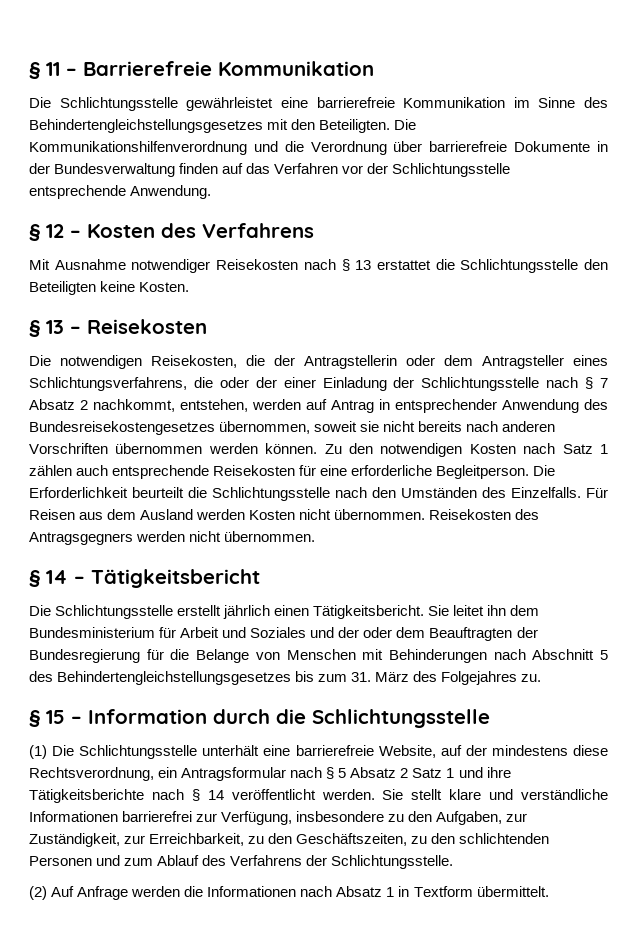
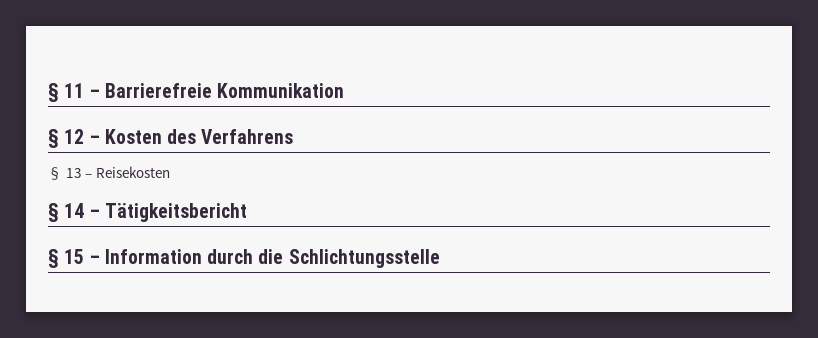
- Die Schlichtungsstelle gewährleistet eine barrierefreie Kommunikation im Sinne des Behindertengleichstellungsgesetzes mit den Beteiligten. Die Kommunikationshilfenverordnung und die Verordnung über barrierefreie Dokumente in der Bundesverwaltung finden auf das Verfahren vor der Schlichtungsstelle entsprechende Anwendung.
- Mit Ausnahme notwendiger Reisekosten nach § 13 erstattet die Schlichtungsstelle den Beteiligten keine Kosten.
  § 13 – Reisekosten
- Die notwendigen Reisekosten, die der Antragstellerin oder dem Antragsteller eines Schlichtungsverfahrens, die oder der einer Einladung der Schlichtungsstelle nach § 7 Absatz 2 nachkommt, entstehen, werden auf Antrag in entsprechender Anwendung des Bundesreisekostengesetzes übernommen, soweit sie nicht bereits nach anderen Vorschriften übernommen werden können. Zu den notwendigen Kosten nach Satz 1 zählen auch entsprechende Reisekosten für eine erforderliche Begleitperson. Die Erforderlichkeit beurteilt die Schlichtungsstelle nach den Umständen des Einzelfalls. Für Reisen aus dem Ausland werden Kosten nicht übernommen. Reisekosten des Antragsgegners werden nicht übernommen.
  § 14 – Tätigkeitsbericht
- Die Schlichtungsstelle erstellt jährlich einen Tätigkeitsbericht. Sie leitet ihn dem Bundesministerium für Arbeit und Soziales und der oder dem Beauftragten der Bundesregierung für die Belange von Menschen mit Behinderungen nach Abschnitt 5 des Behindertengleichstellungsgesetzes bis zum 31. März des Folgejahres zu.
- (1) Die Schlichtungsstelle unterhält eine barrierefreie Website, auf der mindestens diese Rechtsverordnung, ein Antragsformular nach § 5 Absatz 2 Satz 1 und ihre Tätigkeitsberichte nach § 14 veröffentlicht werden. Sie stellt klare und verständliche Informationen barrierefrei zur Verfügung, insbesondere zu den Aufgaben, zur Zuständigkeit, zur Erreichbarkeit, zu den Geschäftszeiten, zu den schlichtenden Personen und zum Ablauf des Verfahrens der Schlichtungsstelle.
- (2) Auf Anfrage werden die Informationen nach Absatz 1 in Textform übermittelt.

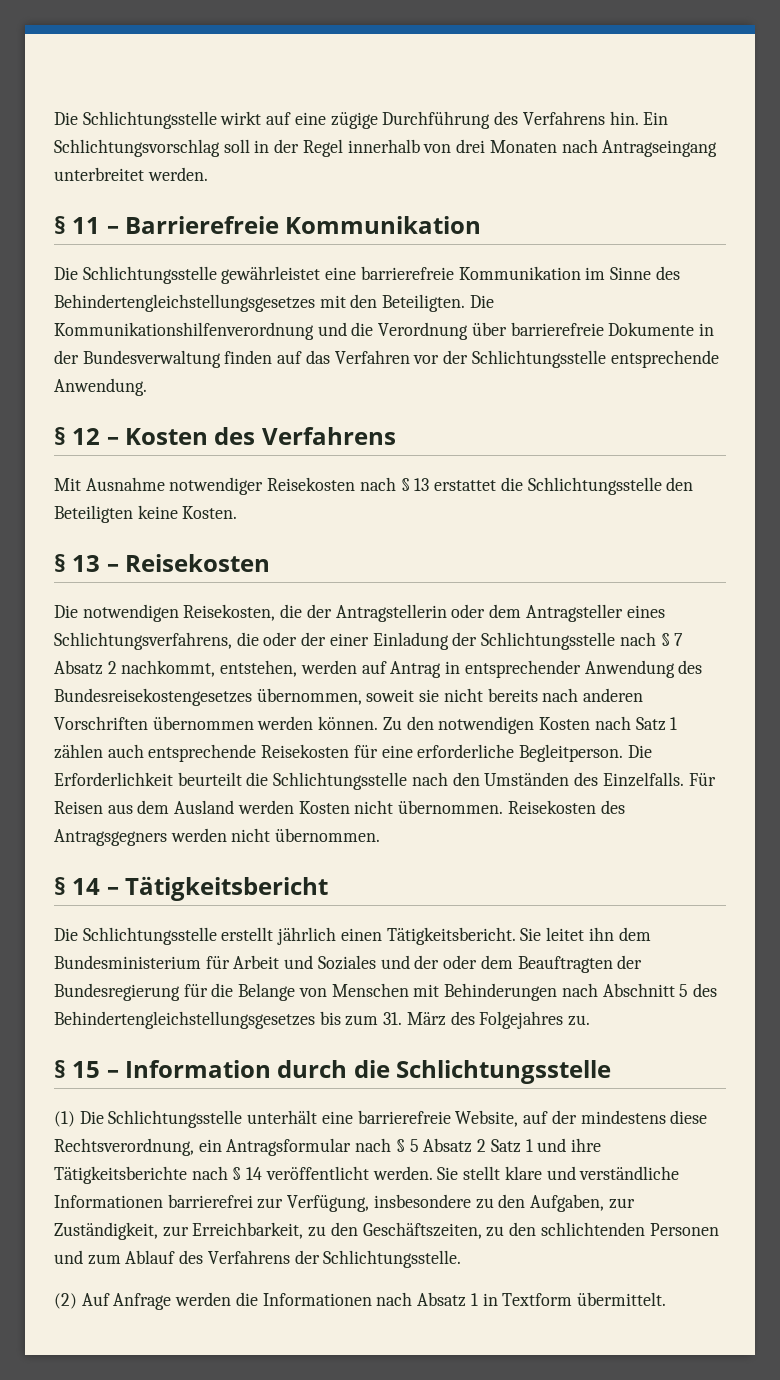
+ Die Schlichtungsstelle wirkt auf eine zügige Durchführung des Verfahrens hin. Ein Schlichtungsvorschlag soll in der Regel innerhalb von drei Monaten nach Antragseingang unterbreitet werden.
+ Die Schlichtungsstelle gewährleistet eine barrierefreie Kommunikation im Sinne des Behindertengleichstellungsgesetzes mit den Beteiligten. Die Kommunikationshilfenverordnung und die Verordnung über barrierefreie Dokumente in der Bundesverwaltung finden auf das Verfahren vor der Schlichtungsstelle entsprechende Anwendung.
+ Mit Ausnahme notwendiger Reisekosten nach § 13 erstattet die Schlichtungsstelle den Beteiligten keine Kosten.
  § 13 – Reisekosten
+ Die notwendigen Reisekosten, die der Antragstellerin oder dem Antragsteller eines Schlichtungsverfahrens, die oder der einer Einladung der Schlichtungsstelle nach § 7 Absatz 2 nachkommt, entstehen, werden auf Antrag in entsprechender Anwendung des Bundesreisekostengesetzes übernommen, soweit sie nicht bereits nach anderen Vorschriften übernommen werden können. Zu den notwendigen Kosten nach Satz 1 zählen auch entsprechende Reisekosten für eine erforderliche Begleitperson. Die Erforderlichkeit beurteilt die Schlichtungsstelle nach den Umständen des Einzelfalls. Für Reisen aus dem Ausland werden Kosten nicht übernommen. Reisekosten des Antragsgegners werden nicht übernommen.
  § 14 – Tätigkeitsbericht
+ Die Schlichtungsstelle erstellt jährlich einen Tätigkeitsbericht. Sie leitet ihn dem Bundesministerium für Arbeit und Soziales und der oder dem Beauftragten der Bundesregierung für die Belange von Menschen mit Behinderungen nach Abschnitt 5 des Behindertengleichstellungsgesetzes bis zum 31. März des Folgejahres zu.
+ (1) Die Schlichtungsstelle unterhält eine barrierefreie Website, auf der mindestens diese Rechtsverordnung, ein Antragsformular nach § 5 Absatz 2 Satz 1 und ihre Tätigkeitsberichte nach § 14 veröffentlicht werden. Sie stellt klare und verständliche Informationen barrierefrei zur Verfügung, insbesondere zu den Aufgaben, zur Zuständigkeit, zur Erreichbarkeit, zu den Geschäftszeiten, zu den schlichtenden Personen und zum Ablauf des Verfahrens der Schlichtungsstelle.
+ (2) Auf Anfrage werden die Informationen nach Absatz 1 in Textform übermittelt.

